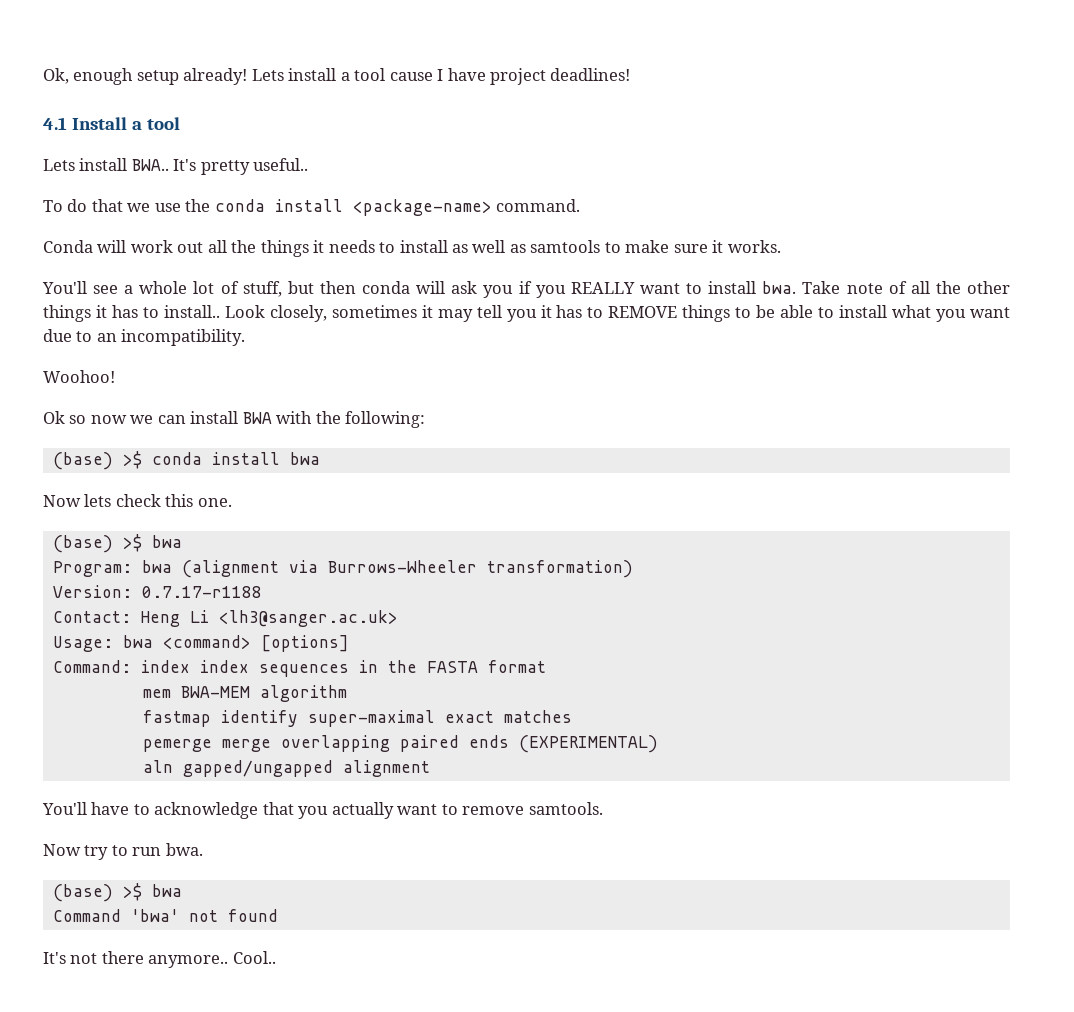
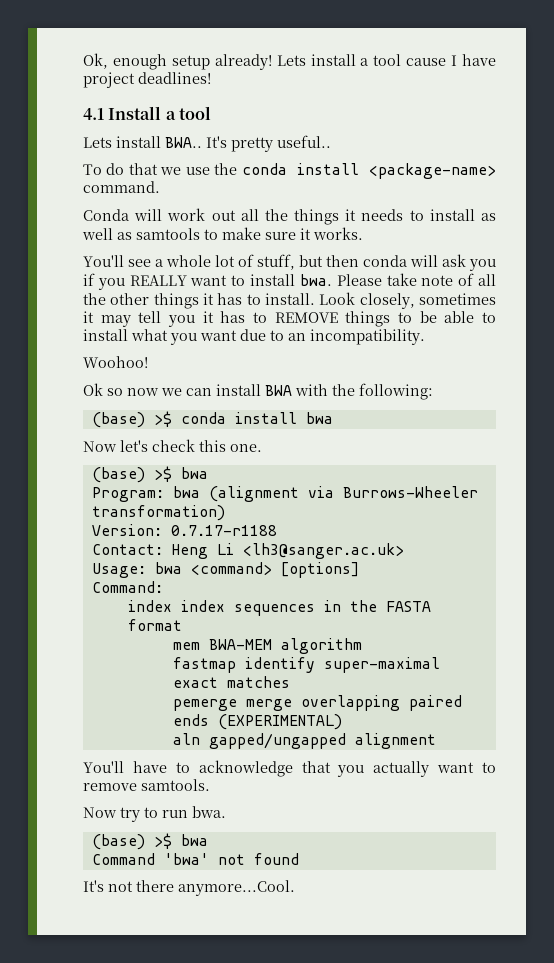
- Take note of all the other things it has to install..
+ Please take note of all the other things it has to install.
- Now lets check this one.
+ Now let's check this one.
- Command: index index sequences in the FASTA format
+ Command:
+ index index sequences in the FASTA format
- It's not there anymore.. Cool..
+ It's not there anymore...Cool.

